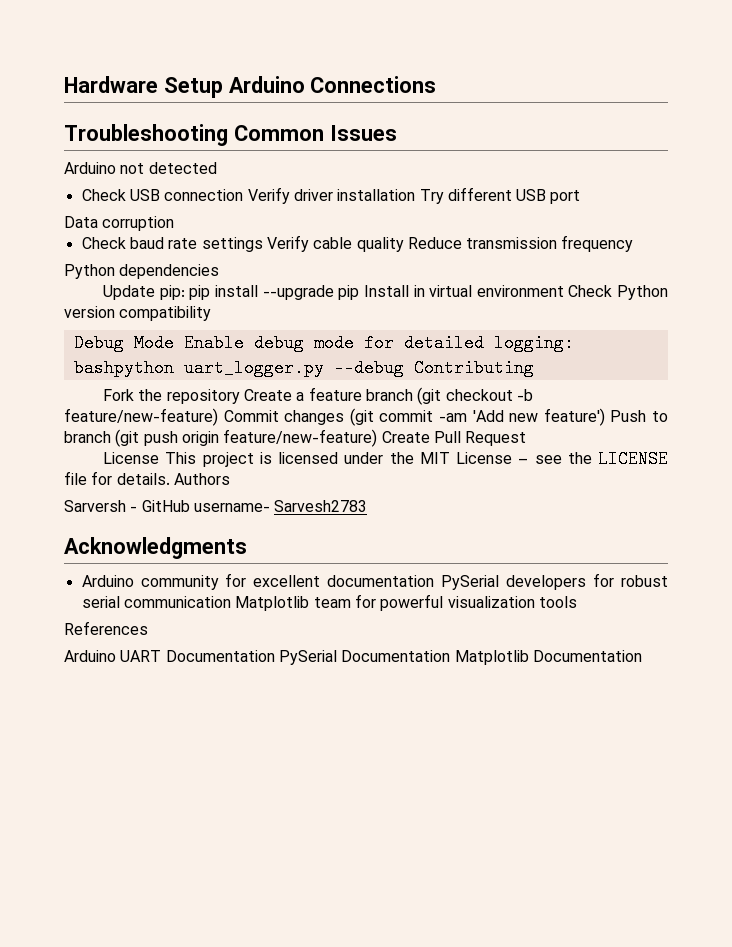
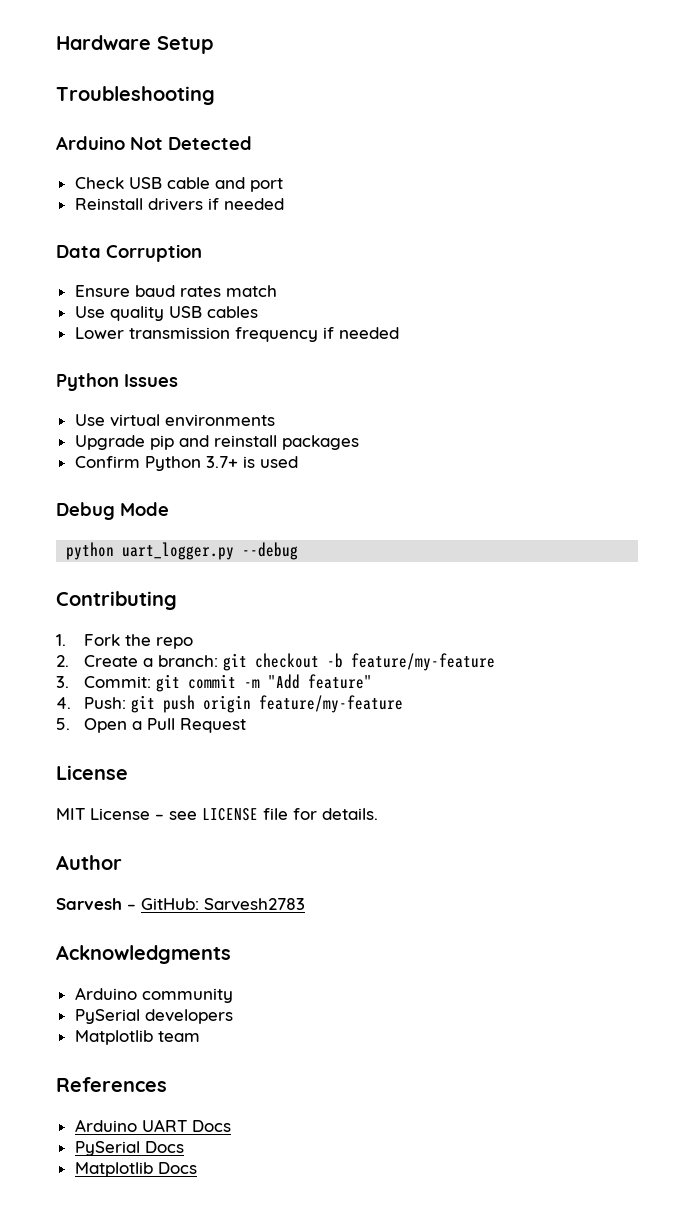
- Hardware Setup Arduino Connections
+ Hardware Setup
- Troubleshooting Common Issues
- Arduino not detected
+ Troubleshooting
+ Arduino Not Detected
- Check USB connection Verify driver installation Try different USB port
- Data corruption
- Check baud rate settings Verify cable quality Reduce transmission frequency
- Python dependencies
- Update pip: pip install --upgrade pip Install in virtual environment Check Python version compatibility
- Debug Mode Enable debug mode for detailed logging: bashpython uart_logger.py --debug Contributing
+ Check USB cable and port
+ Reinstall drivers if needed
+ Data Corruption
+ Ensure baud rates match
+ Use quality USB cables
+ Lower transmission frequency if needed
+ Python Issues
+ Use virtual environments
+ Upgrade pip and reinstall packages
+ Confirm Python 3.7+ is used
+ Debug Mode
+ python uart_logger.py --debug
+ Contributing
- Fork the repository Create a feature branch (git checkout -b feature/new-feature) Commit changes (git commit -am 'Add new feature') Push to branch (git push origin feature/new-feature) Create Pull Request
- License This project is licensed under the MIT License – see the LICENSE file for details. Authors
- Sarversh - GitHub username- Sarvesh2783
+ 1. Fork the repo
+ 2. Create a branch: git checkout -b feature/my-feature
+ 3. Commit: git commit -m "Add feature"
+ 4. Push: git push origin feature/my-feature
+ 5. Open a Pull Request
+ License
+ MIT License – see LICENSE file for details.
+ Author
+ Sarvesh – GitHub: Sarvesh2783
- Arduino community for excellent documentation PySerial developers for robust serial communication Matplotlib team for powerful visualization tools
+ Arduino community
+ PySerial developers
+ Matplotlib team
  References
- Arduino UART Documentation PySerial Documentation Matplotlib Documentation
+ Arduino UART Docs
+ PySerial Docs
+ Matplotlib Docs

